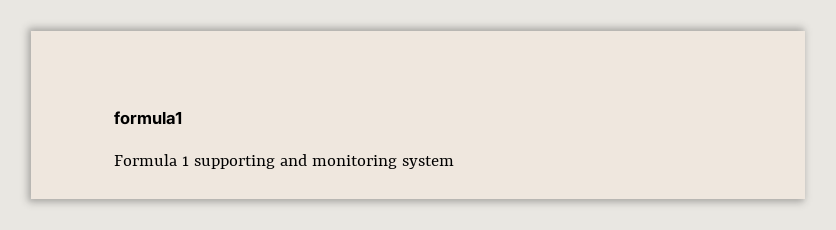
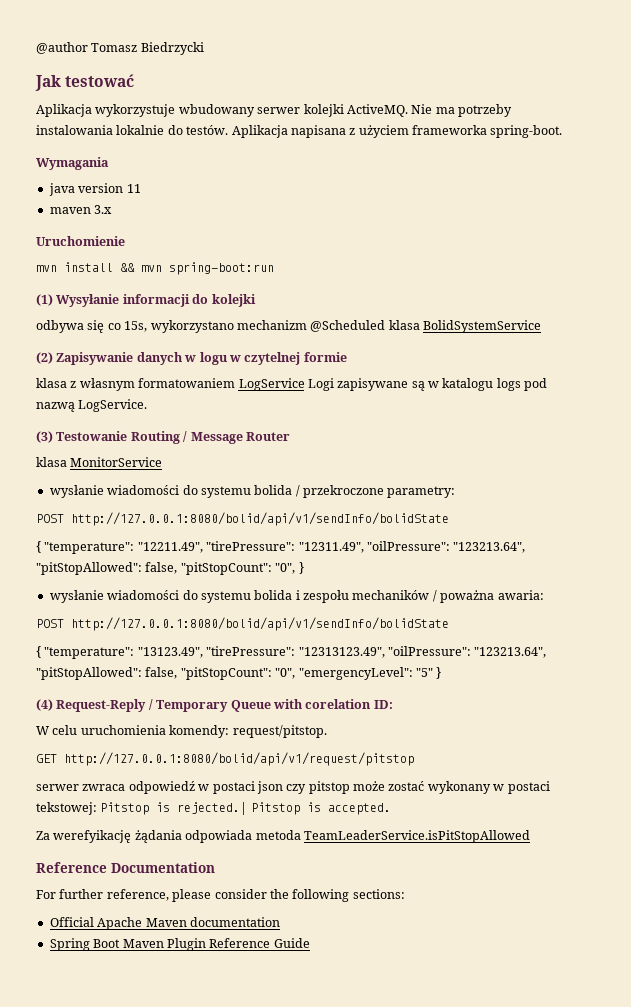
- formula1
- Formula 1 supporting and monitoring system
+ @author Tomasz Biedrzycki
+ Jak testować
+ Aplikacja wykorzystuje wbudowany serwer kolejki ActiveMQ. Nie ma potrzeby instalowania lokalnie do testów. Aplikacja napisana z użyciem frameworka spring-boot.
+ Wymagania
+ java version 11
+ maven 3.x
+ Uruchomienie
+ mvn install && mvn spring-boot:run
+ (1) Wysyłanie informacji do kolejki
+ odbywa się co 15s, wykorzystano mechanizm @Scheduled klasa BolidSystemService
+ (2) Zapisywanie danych w logu w czytelnej formie
+ klasa z własnym formatowaniem LogService Logi zapisywane są w katalogu logs pod nazwą LogService.
+ (3) Testowanie Routing / Message Router
+ klasa MonitorService
+ wysłanie wiadomości do systemu bolida / przekroczone parametry:
+ POST http://127.0.0.1:8080/bolid/api/v1/sendInfo/bolidState
+ { "temperature": "12211.49", "tirePressure": "12311.49", "oilPressure": "123213.64", "pitStopAllowed": false, "pitStopCount": "0", }
+ wysłanie wiadomości do systemu bolida i zespołu mechaników / poważna awaria:
+ POST http://127.0.0.1:8080/bolid/api/v1/sendInfo/bolidState
+ { "temperature": "13123.49", "tirePressure": "12313123.49", "oilPressure": "123213.64", "pitStopAllowed": false, "pitStopCount": "0", "emergencyLevel": "5" }
+ (4) Request-Reply / Temporary Queue with corelation ID:
+ W celu uruchomienia komendy: request/pitstop.
+ GET http://127.0.0.1:8080/bolid/api/v1/request/pitstop
+ serwer zwraca odpowiedź w postaci json czy pitstop może zostać wykonany w postaci tekstowej: Pitstop is rejected.| Pitstop is accepted.
+ Za werefyikację żądania odpowiada metoda TeamLeaderService.isPitStopAllowed
+ Reference Documentation
+ For further reference, please consider the following sections:
+ Official Apache Maven documentation
+ Spring Boot Maven Plugin Reference Guide

